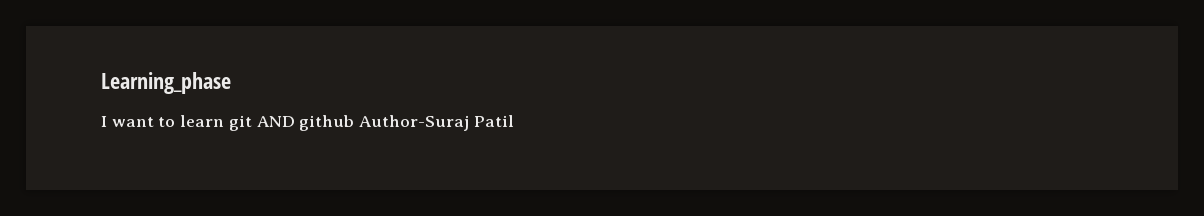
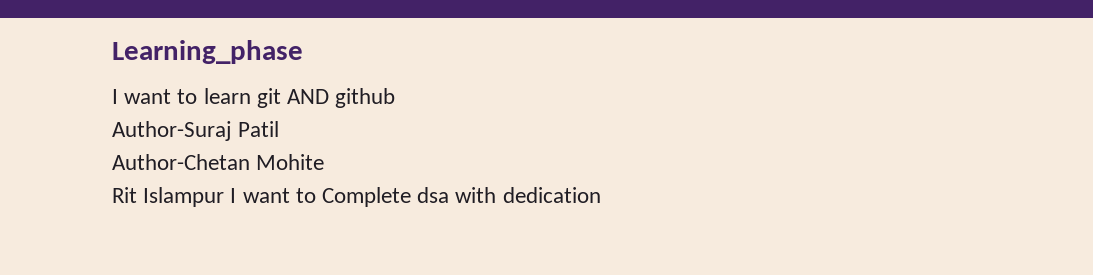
- I want to learn git AND github Author-Suraj Patil
+ I want to learn git AND github
+ Author-Suraj Patil
+ Author-Chetan Mohite
+ Rit Islampur I want to Complete dsa with dedication

